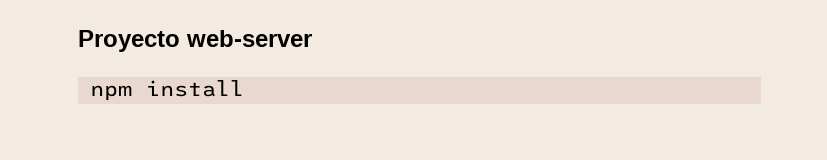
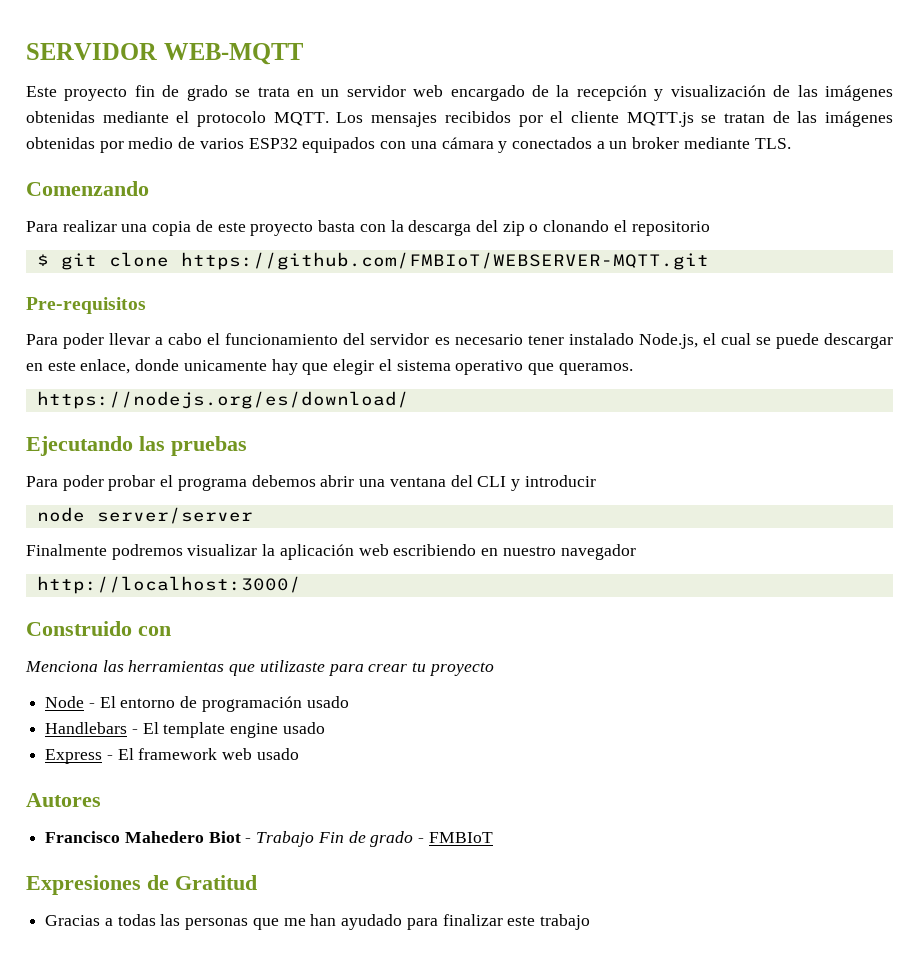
- Proyecto web-server
- npm install
+ SERVIDOR WEB-MQTT
+ Este proyecto fin de grado se trata en un servidor web encargado de la recepción y visualización de las imágenes obtenidas mediante el protocolo MQTT. Los mensajes recibidos por el cliente MQTT.js se tratan de las imágenes obtenidas por medio de varios ESP32 equipados con una cámara y conectados a un broker mediante TLS.
+ Comenzando
+ Para realizar una copia de este proyecto basta con la descarga del zip o clonando el repositorio
+ $ git clone https://github.com/FMBIoT/WEBSERVER-MQTT.git
+ Pre-requisitos
+ Para poder llevar a cabo el funcionamiento del servidor es necesario tener instalado Node.js, el cual se puede descargar en este enlace, donde unicamente hay que elegir el sistema operativo que queramos.
+ https://nodejs.org/es/download/
+ Ejecutando las pruebas
+ Para poder probar el programa debemos abrir una ventana del CLI y introducir
+ node server/server
+ Finalmente podremos visualizar la aplicación web escribiendo en nuestro navegador
+ http://localhost:3000/
+ Construido con
+ Menciona las herramientas que utilizaste para crear tu proyecto
+ Node - El entorno de programación usado
+ Handlebars - El template engine usado
+ Express - El framework web usado
+ Autores
+ Francisco Mahedero Biot - Trabajo Fin de grado - FMBIoT
+ Expresiones de Gratitud
+ Gracias a todas las personas que me han ayudado para finalizar este trabajo

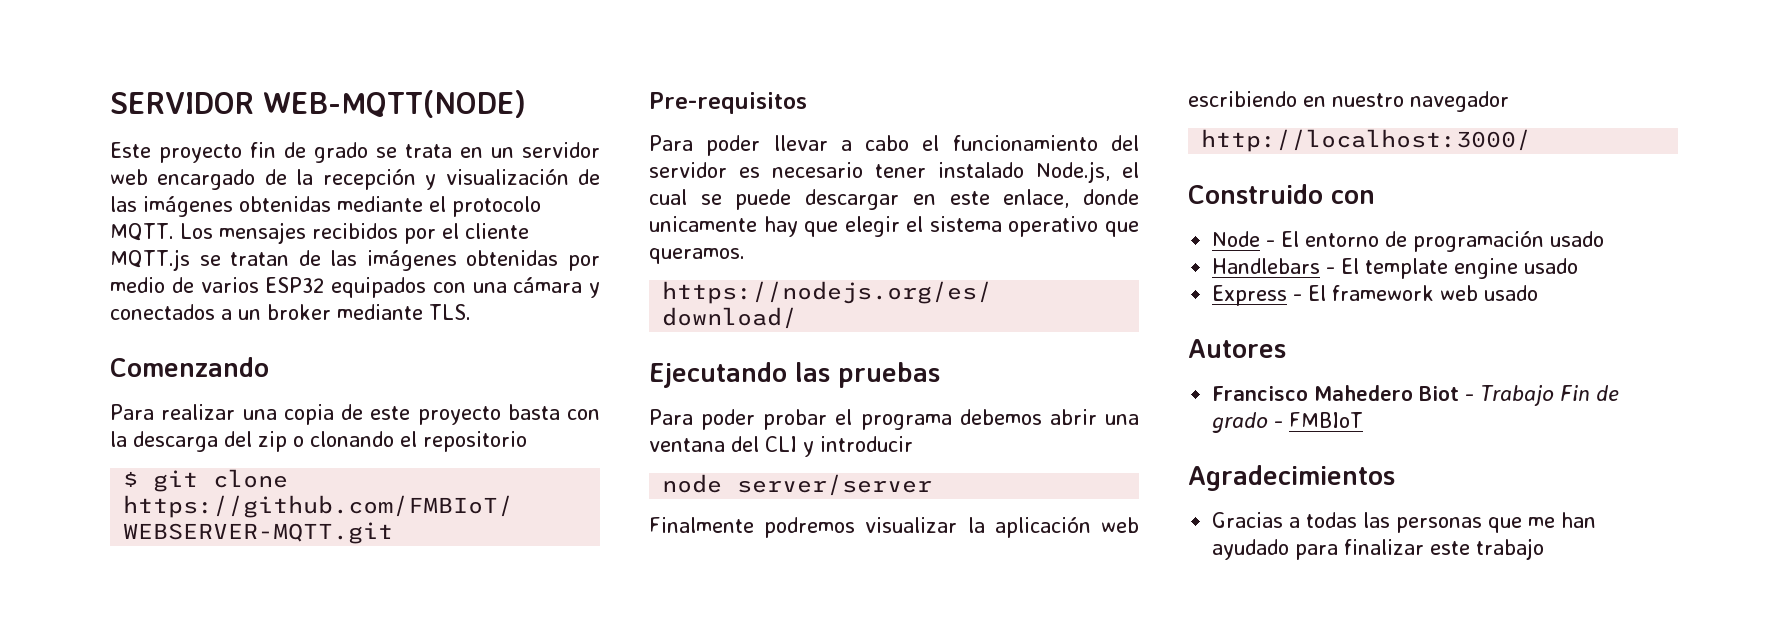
- SERVIDOR WEB-MQTT
+ SERVIDOR WEB-MQTT(NODE)
- Menciona las herramientas que utilizaste para crear tu proyecto
- Expresiones de Gratitud
+ Agradecimientos

